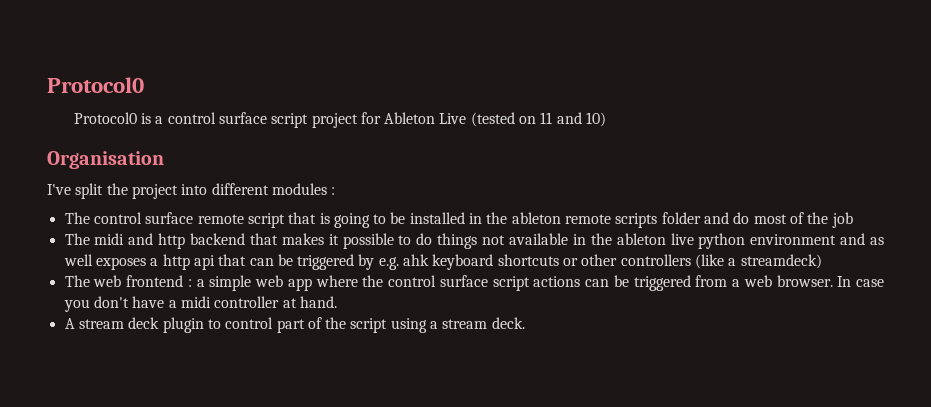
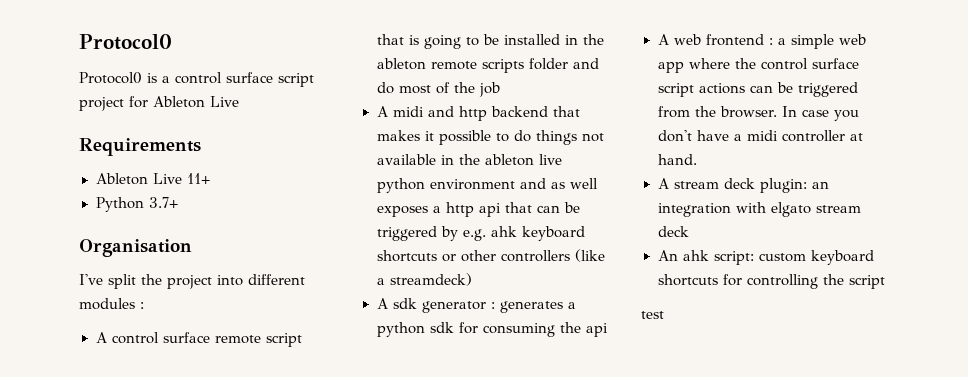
- Protocol0 is a control surface script project for Ableton Live (tested on 11 and 10)
+ Protocol0 is a control surface script project for Ableton Live
+ Requirements
+ Ableton Live 11+
+ Python 3.7+
- The control surface remote script that is going to be installed in the ableton remote scripts folder and do most of the job
+ A control surface remote script that is going to be installed in the ableton remote scripts folder and do most of the job
- The midi and http backend that makes it possible to do things not available in the ableton live python environment and as well exposes a http api that can be triggered by e.g. ahk keyboard shortcuts or other controllers (like a streamdeck)
+ A midi and http backend that makes it possible to do things not available in the ableton live python environment and as well exposes a http api that can be triggered by e.g. ahk keyboard shortcuts or other controllers (like a streamdeck)
- The web frontend : a simple web app where the control surface script actions can be triggered from a web browser.
+ A sdk generator : generates a python sdk for consuming the api
+ A web frontend : a simple web app where the control surface script actions can be triggered from the browser.
- A stream deck plugin to control part of the script using a stream deck.
+ A stream deck plugin: an integration with elgato stream deck
+ An ahk script: custom keyboard shortcuts for controlling the script
+ test

